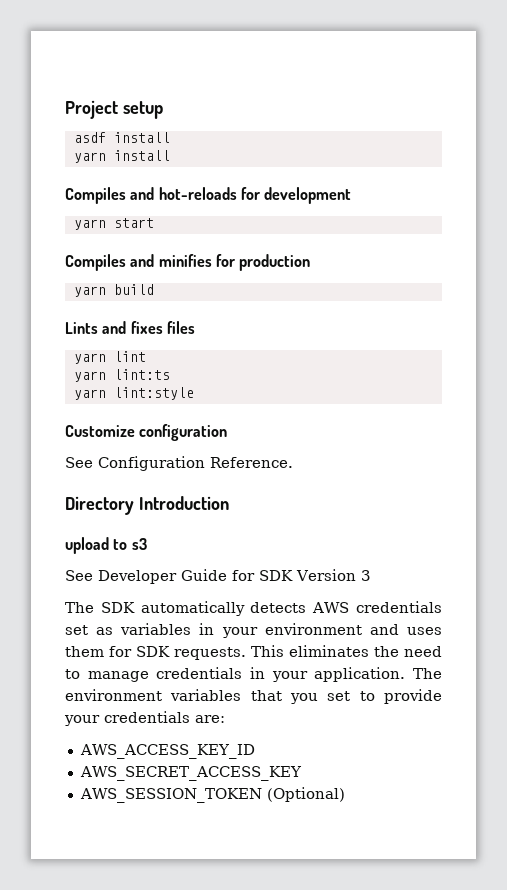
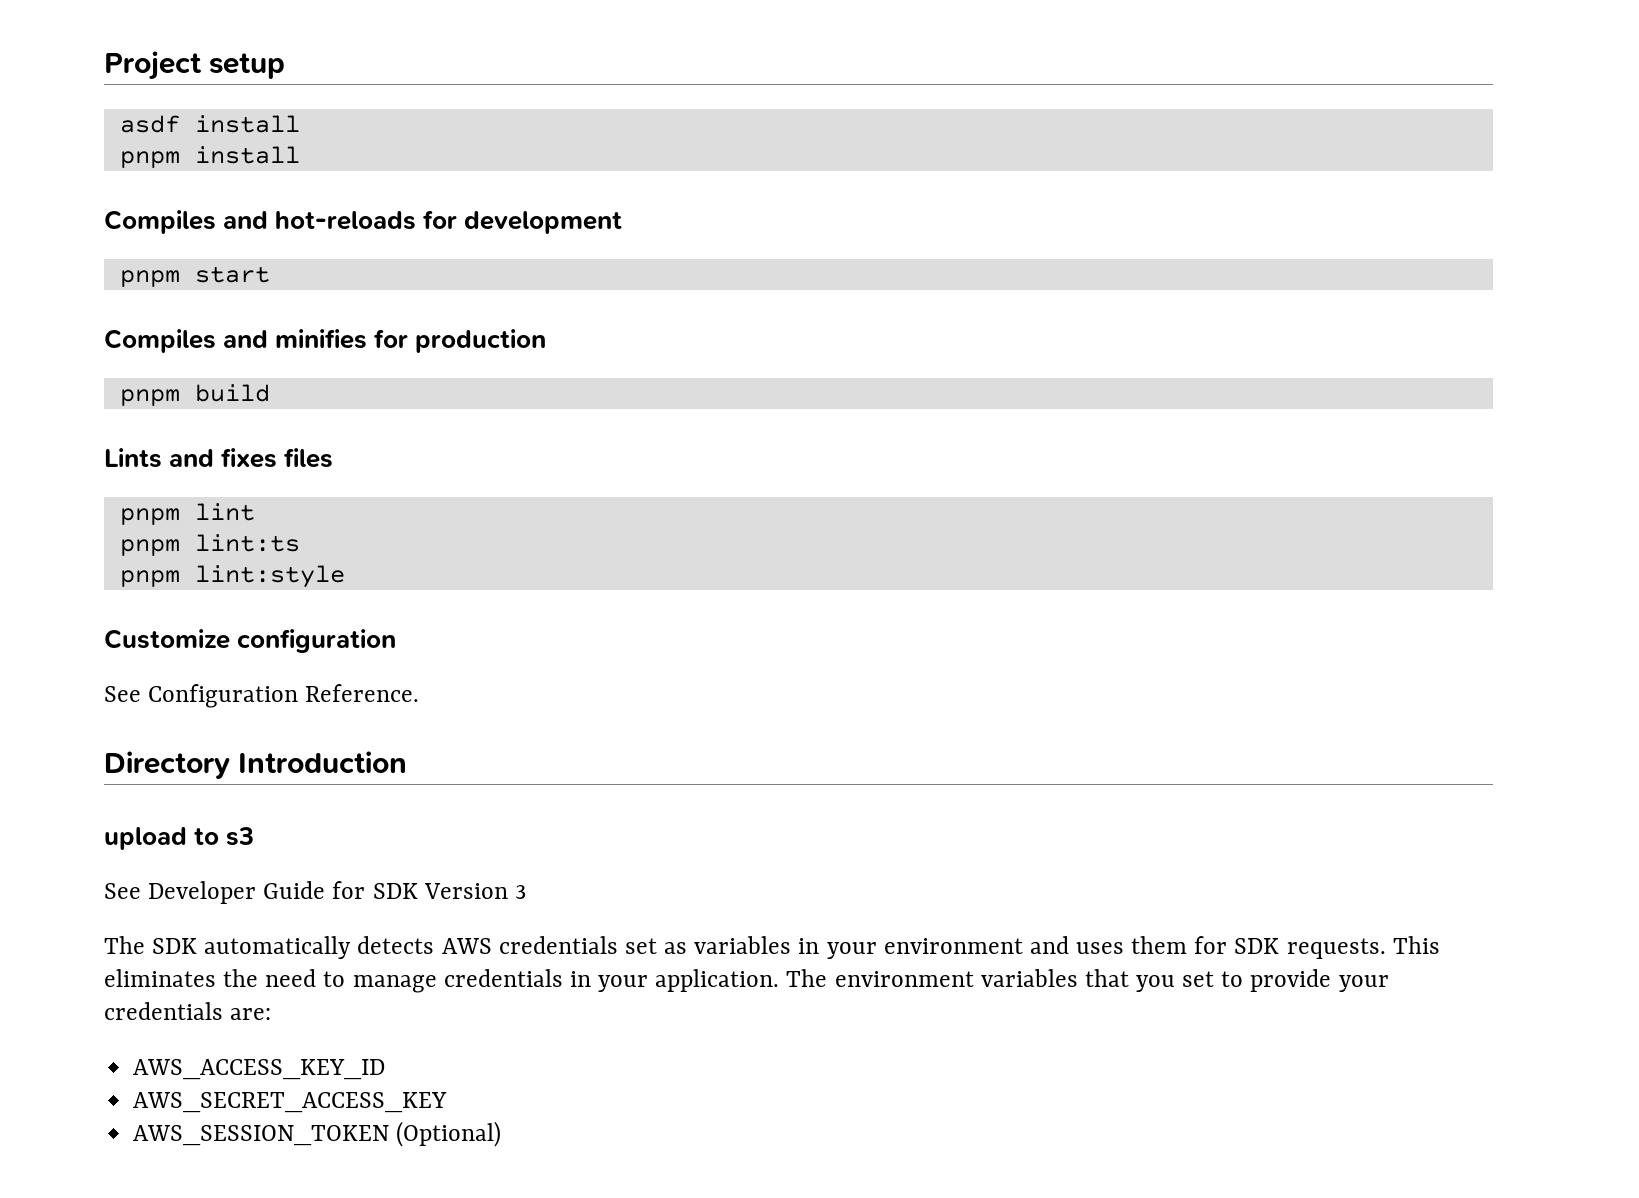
- yarn install
+ pnpm install
- yarn start
+ pnpm start
- yarn build
+ pnpm build
- yarn lint
+ pnpm lint
- yarn lint:ts
+ pnpm lint:ts
- yarn lint:style
+ pnpm lint:style

